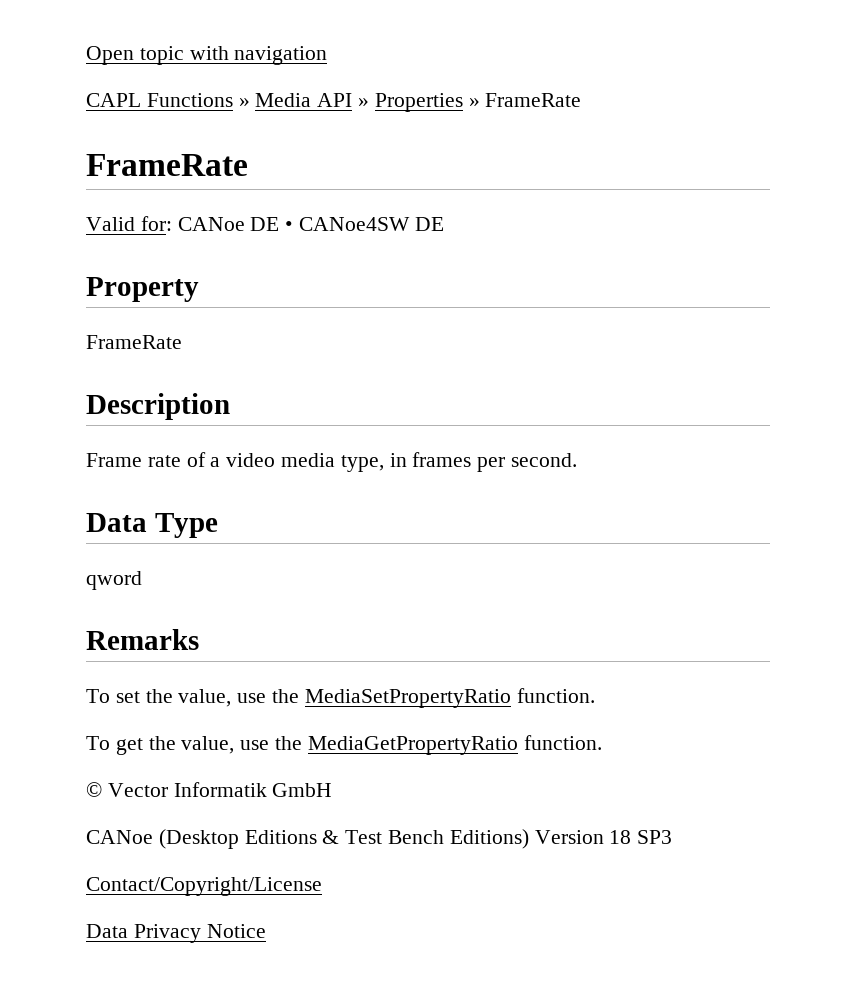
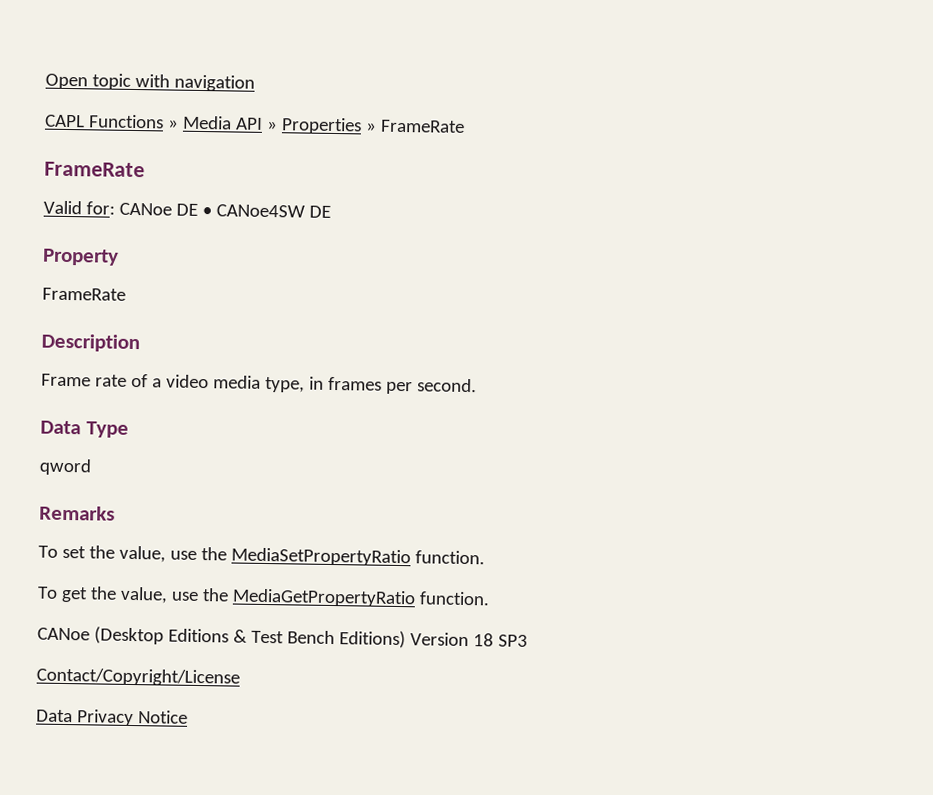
- © Vector Informatik GmbH

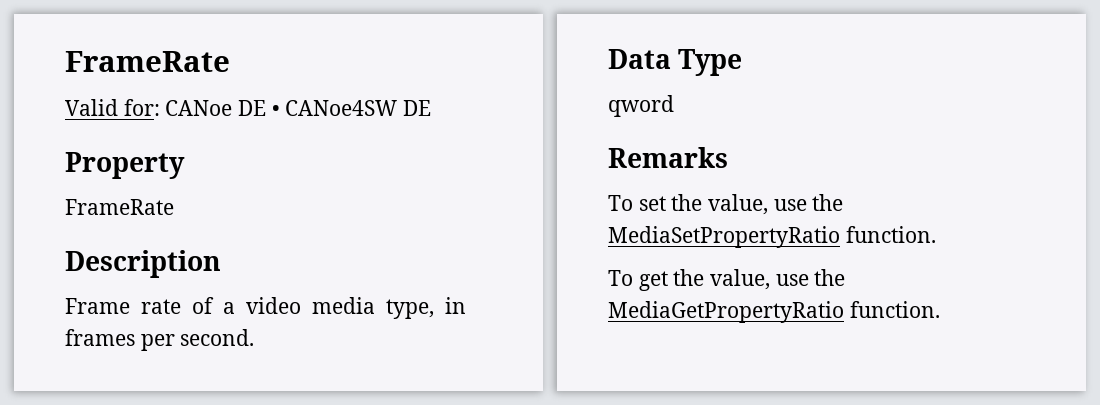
- Open topic with navigation
- CAPL Functions » Media API » Properties » FrameRate
- CANoe (Desktop Editions & Test Bench Editions) Version 18 SP3
- Contact/Copyright/License
- Data Privacy Notice

